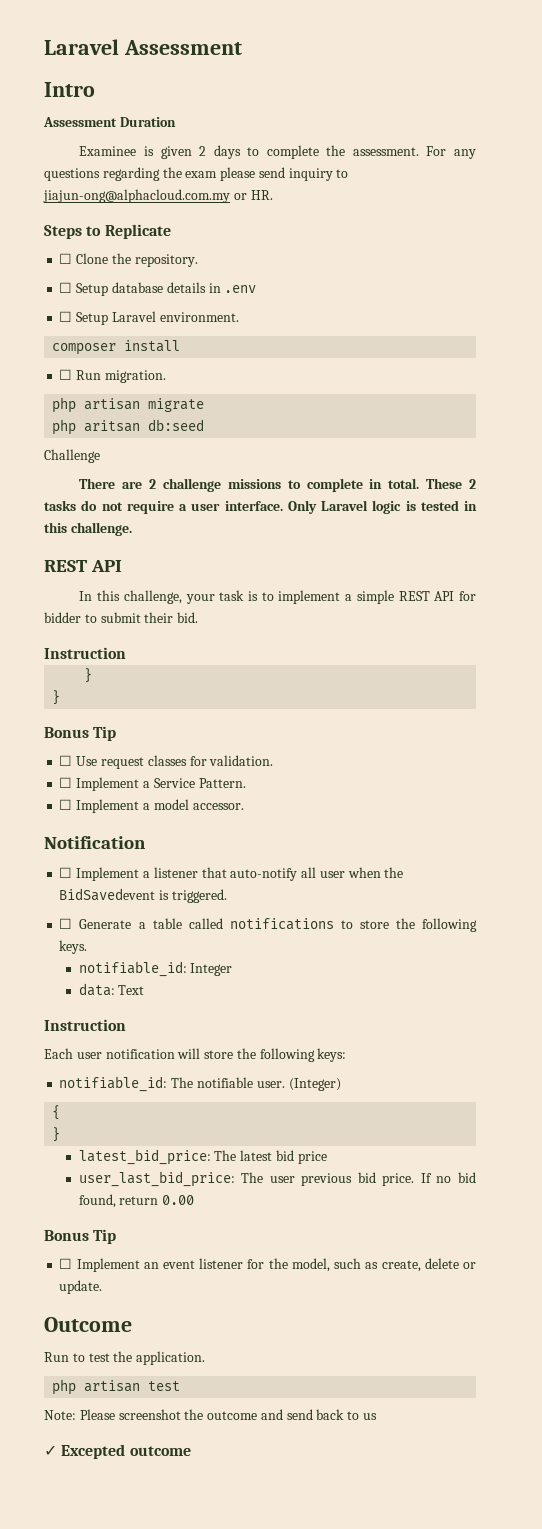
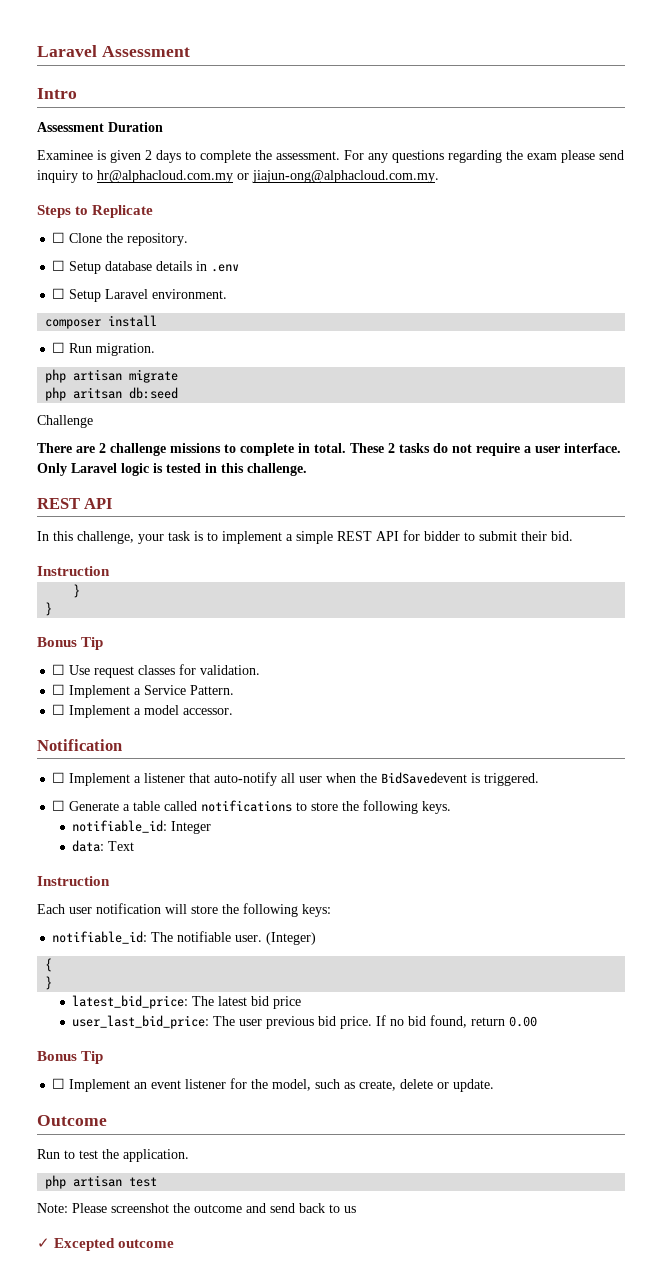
- For any questions regarding the exam please send inquiry to jiajun-ong@alphacloud.com.my or HR.
+ For any questions regarding the exam please send inquiry to hr@alphacloud.com.my or jiajun-ong@alphacloud.com.my.

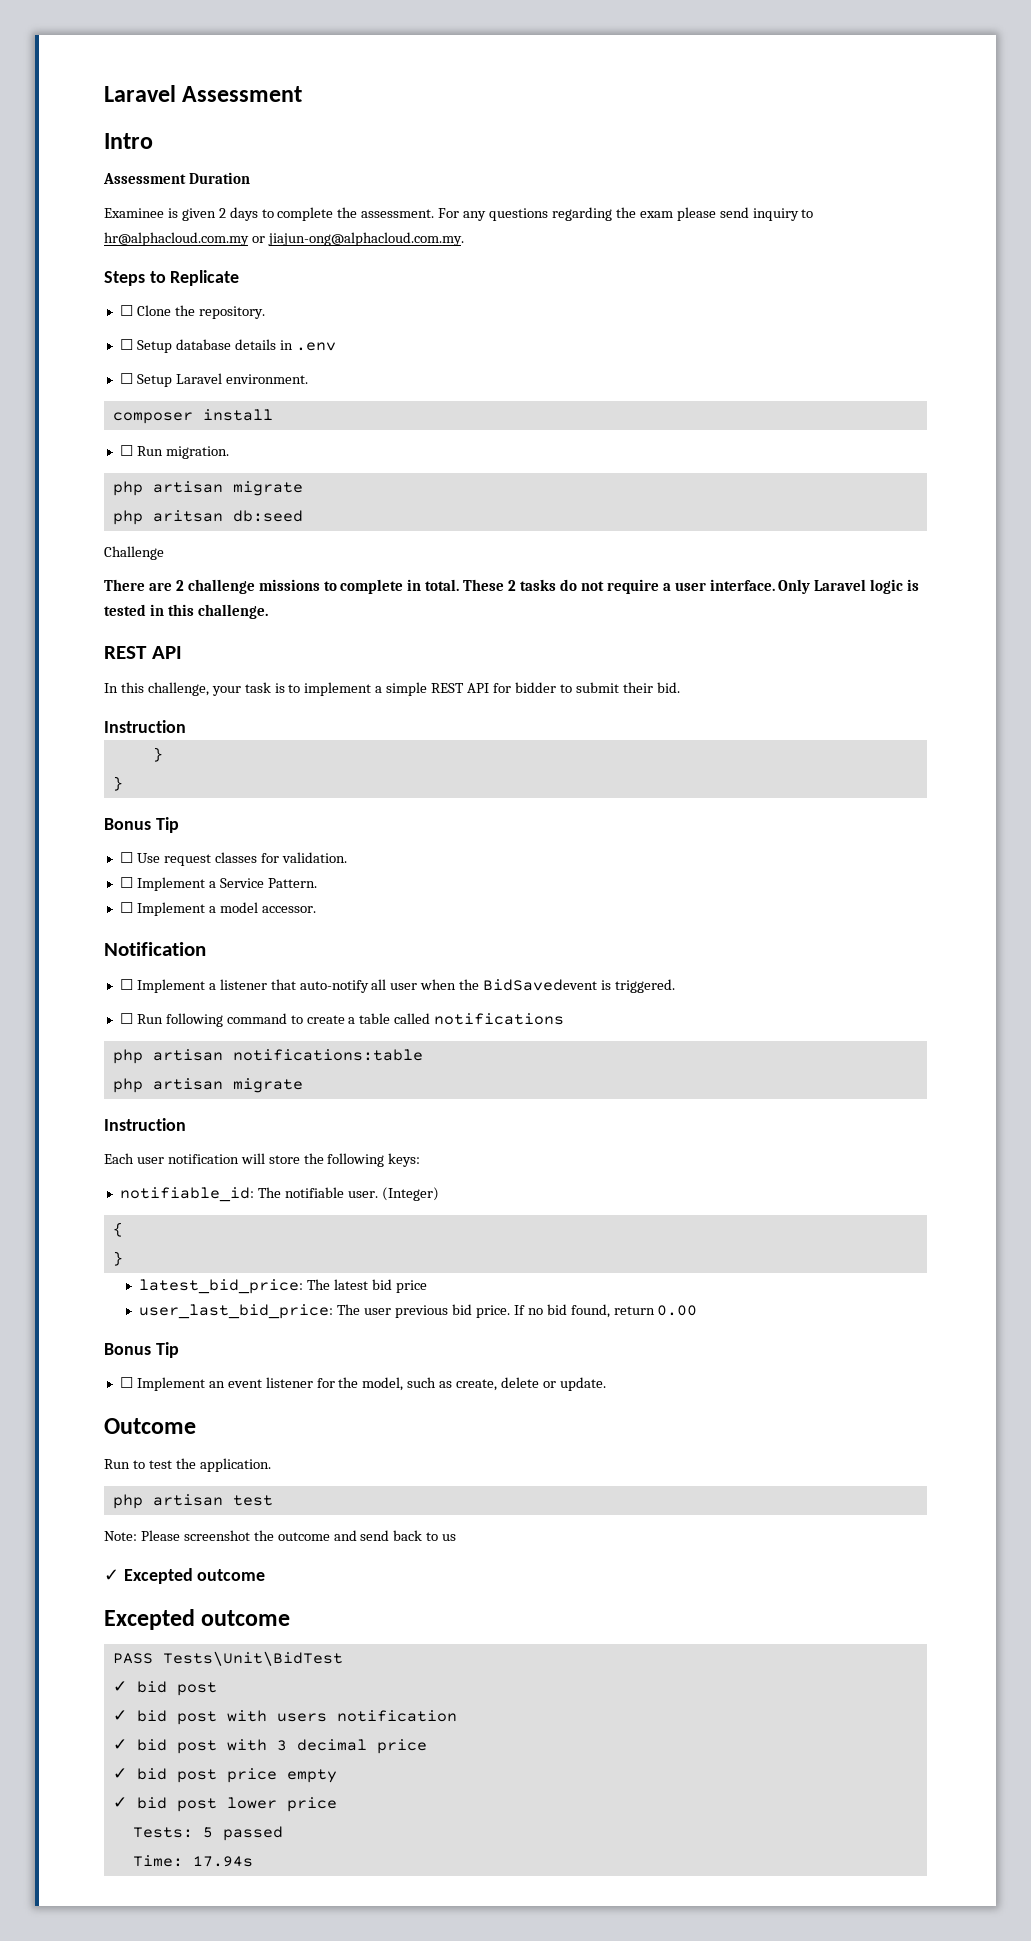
- ☐ Generate a table called notifications to store the following keys.
- notifiable_id: Integer
- data: Text
+ ☐ Run following command to create a table called notifications
+ php artisan notifications:table
+ php artisan migrate
  ✓ Excepted outcome
+ Excepted outcome
+ PASS Tests\Unit\BidTest
+ ✓ bid post
+ ✓ bid post with users notification
+ ✓ bid post with 3 decimal price
+ ✓ bid post price empty
+ ✓ bid post lower price
+ Tests: 5 passed
+ Time: 17.94s

